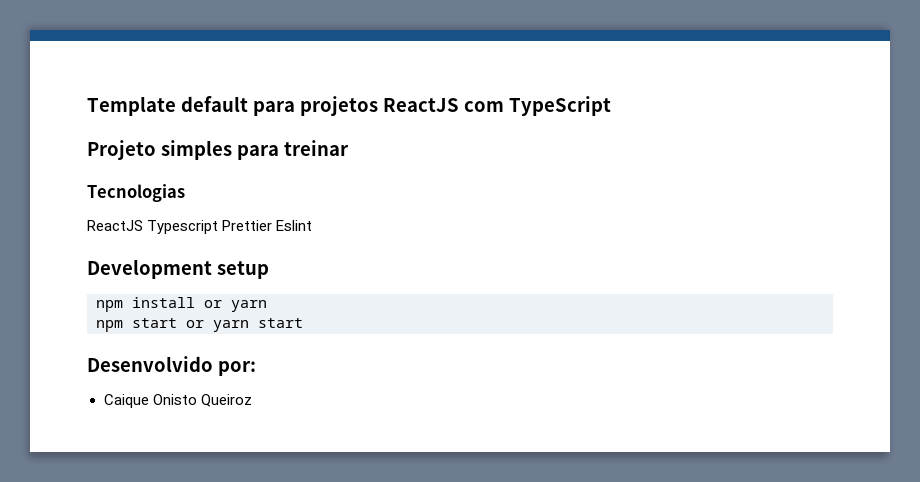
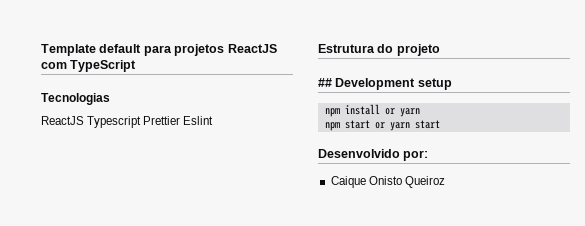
- Projeto simples para treinar
- Development setup
+ Estrutura do projeto
+ ## Development setup

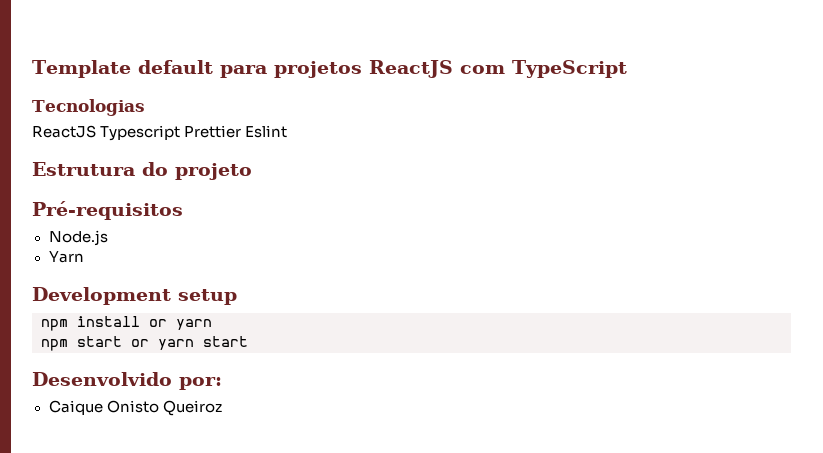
- ## Development setup
+ Pré-requisitos
+ Node.js
+ Yarn
+ Development setup

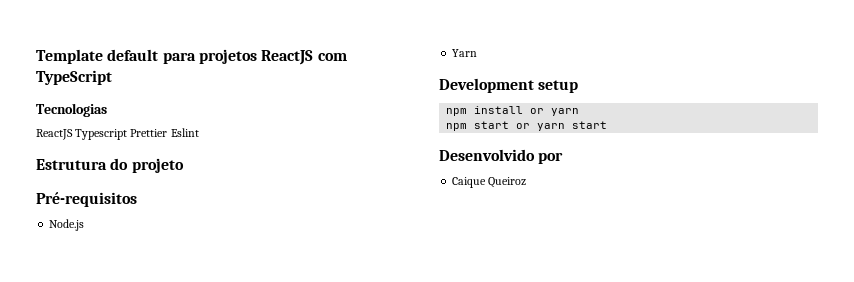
- Desenvolvido por:
+ Desenvolvido por
- Caique Onisto Queiroz
+ Caique Queiroz

